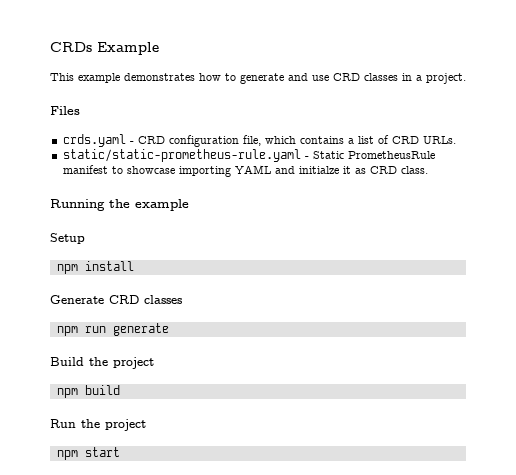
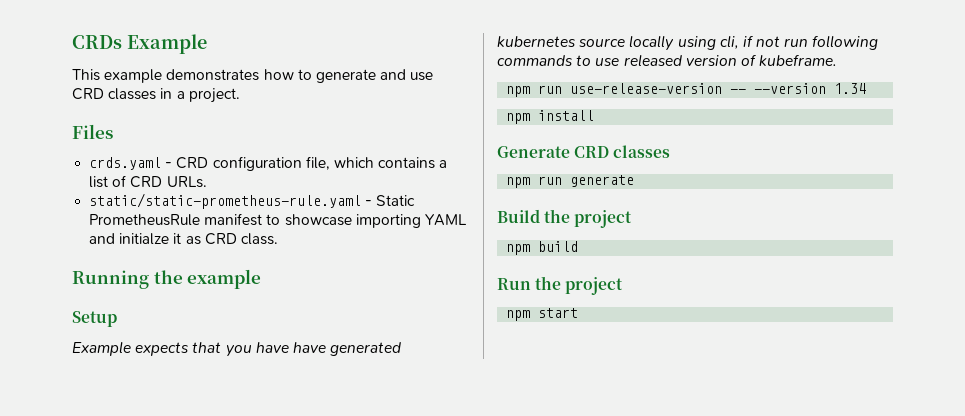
+ Example expects that you have have generated kubernetes source locally using cli, if not run following commands to use released version of kubeframe.
+ npm run use-release-version -- --version 1.34

